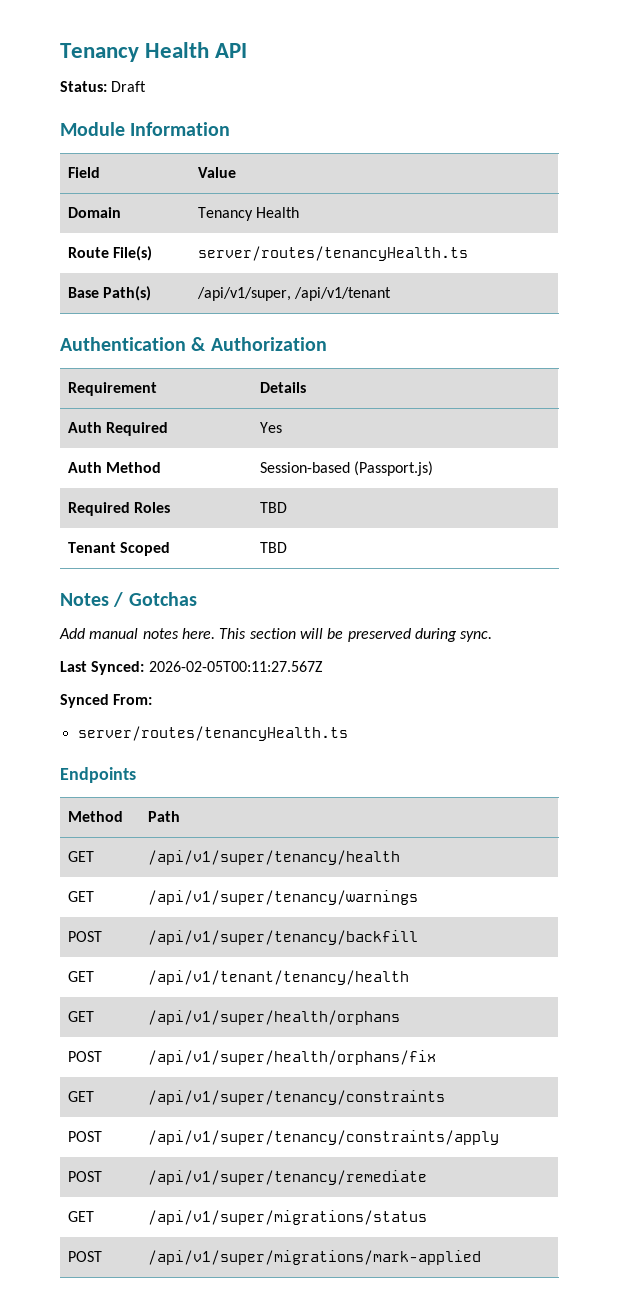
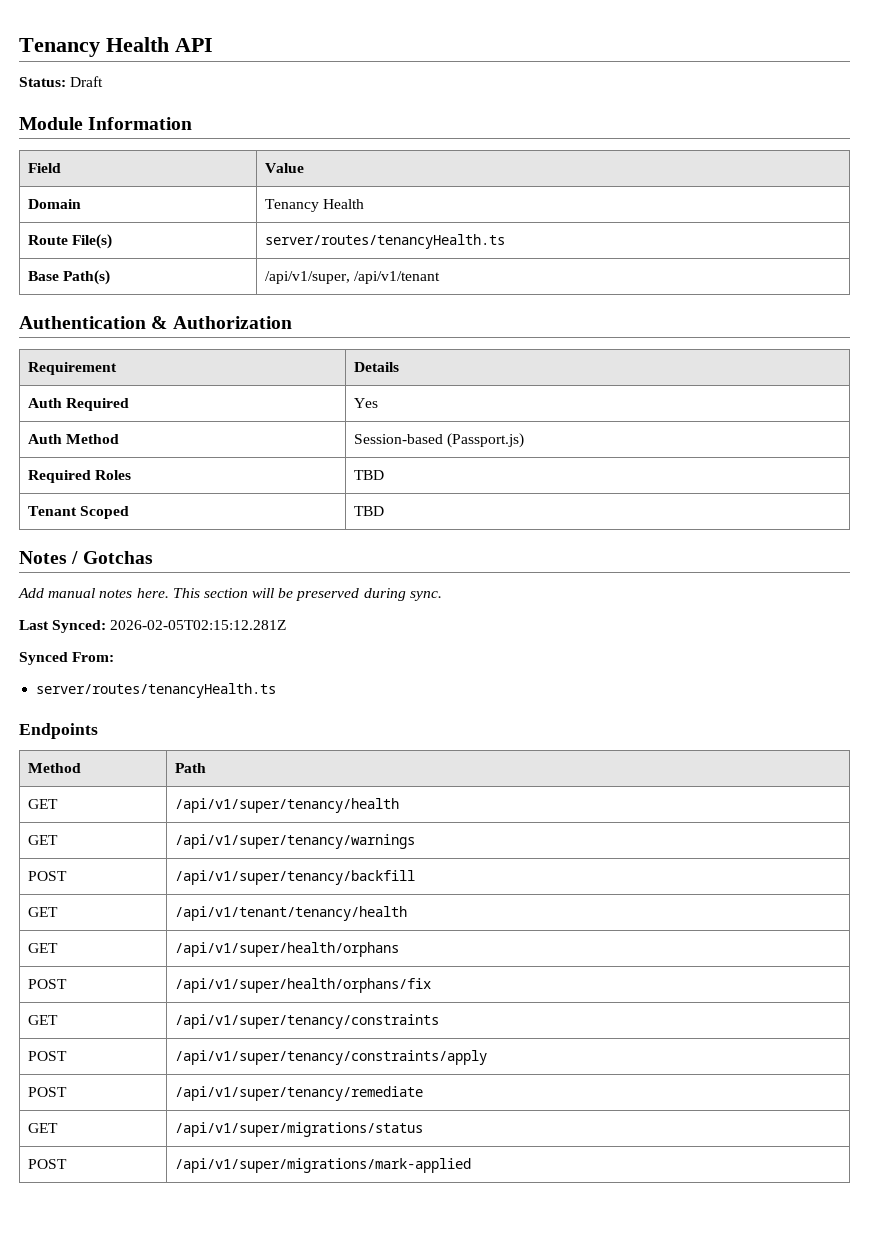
- Last Synced: 2026-02-05T00:11:27.567Z
+ Last Synced: 2026-02-05T02:15:12.281Z

